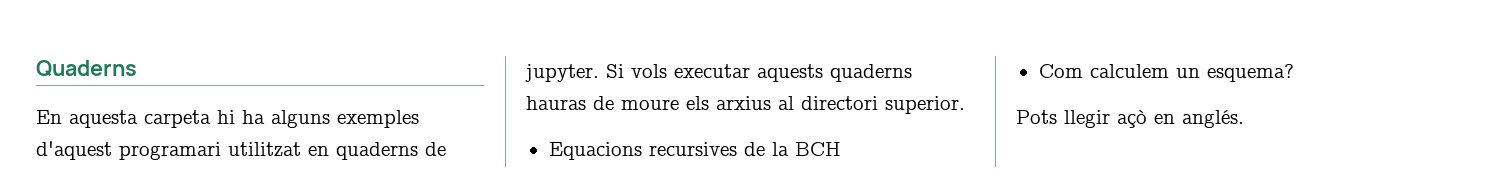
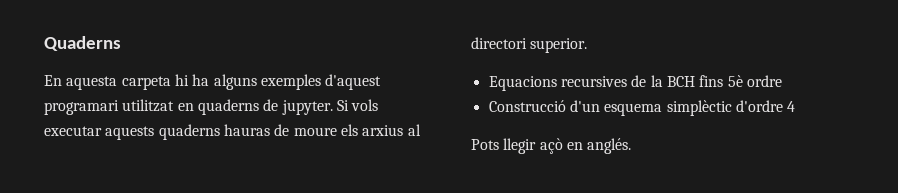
- Equacions recursives de la BCH
- Com calculem un esquema?
+ Equacions recursives de la BCH fins 5è ordre
+ Construcció d'un esquema simplèctic d'ordre 4

